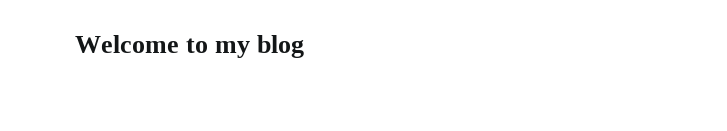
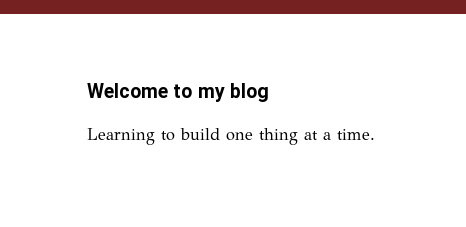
+ Learning to build one thing at a time.

